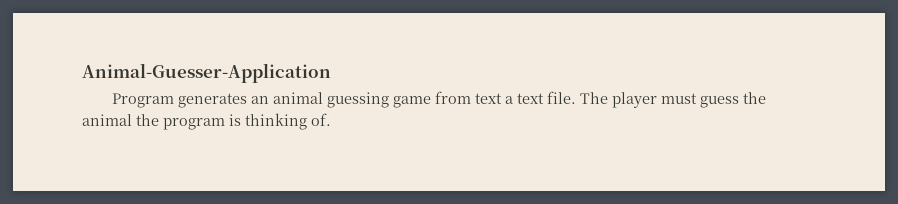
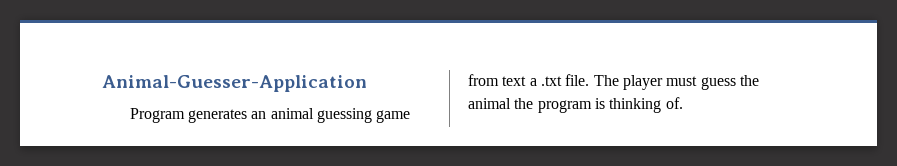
- Program generates an animal guessing game from text a text file.
+ Program generates an animal guessing game from text a .txt file.

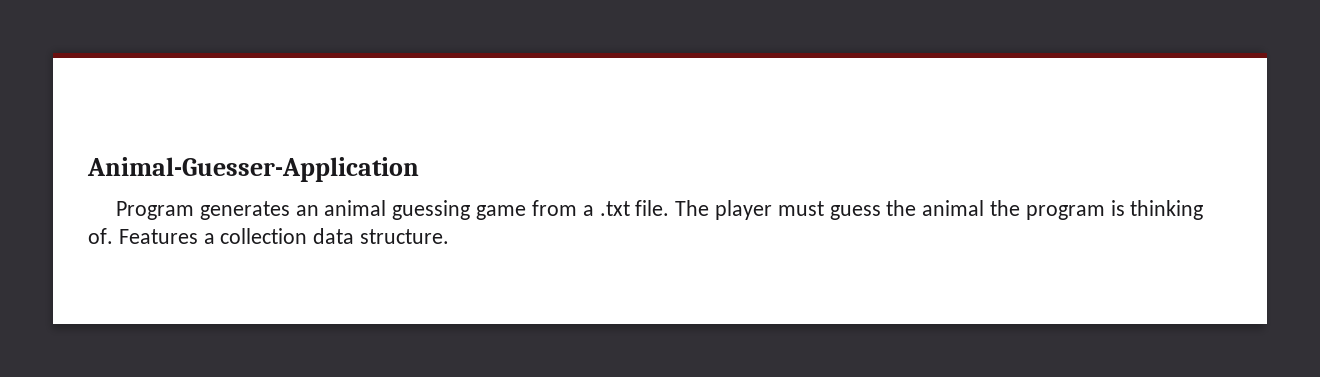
- Program generates an animal guessing game from text a .txt file.
+ Program generates an animal guessing game from a .txt file.
+ Features a collection data structure.

